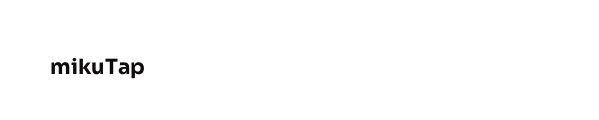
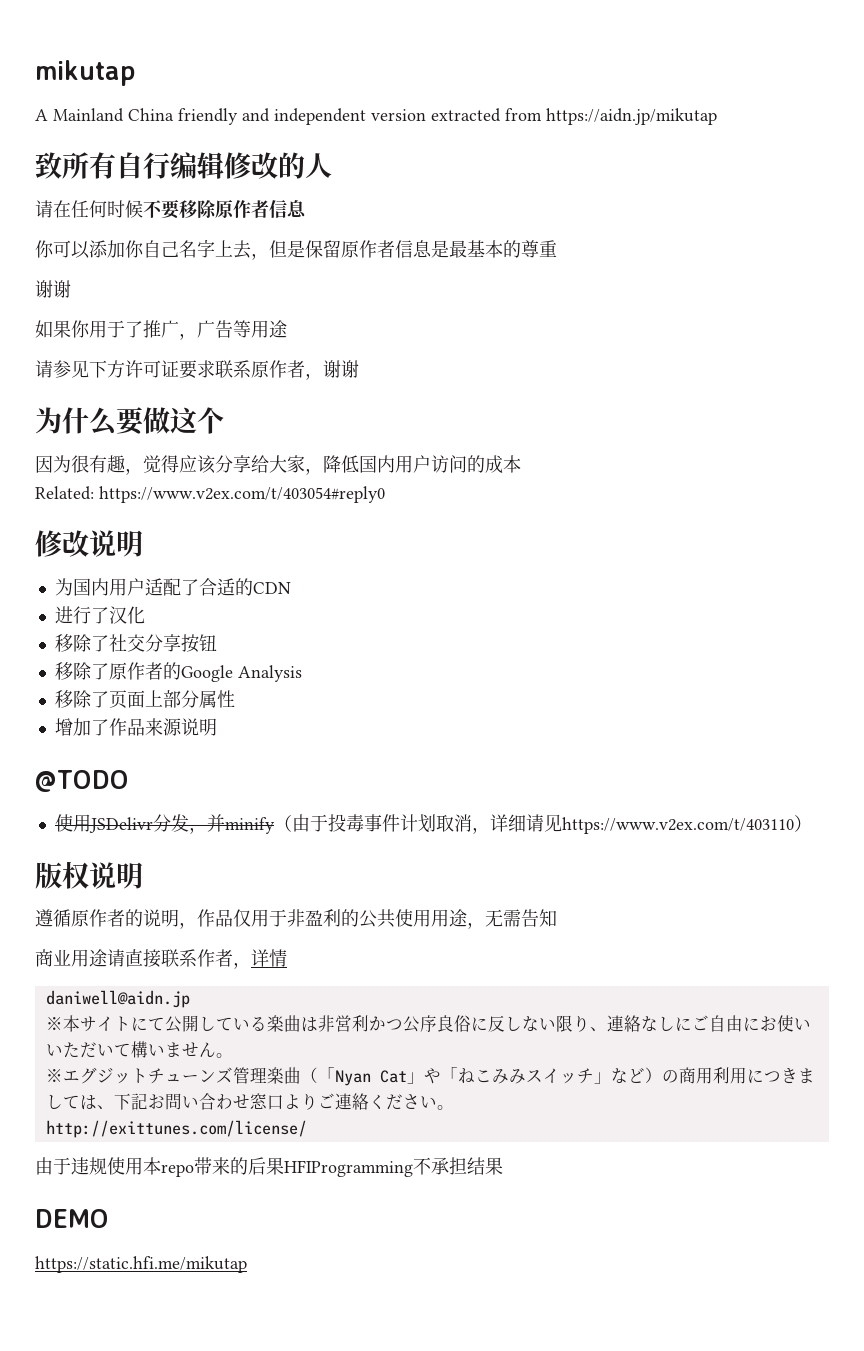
- mikuTap
+ mikutap
+ A Mainland China friendly and independent version extracted from https://aidn.jp/mikutap
+ 致所有自行编辑修改的人
+ 请在任何时候不要移除原作者信息
+ 你可以添加你自己名字上去，但是保留原作者信息是最基本的尊重
+ 谢谢
+ 如果你用于了推广，广告等用途
+ 请参见下方许可证要求联系原作者，谢谢
+ 为什么要做这个
+ 因为很有趣，觉得应该分享给大家，降低国内用户访问的成本
+ Related: https://www.v2ex.com/t/403054#reply0
+ 修改说明
+ 为国内用户适配了合适的CDN
+ 进行了汉化
+ 移除了社交分享按钮
+ 移除了原作者的Google Analysis
+ 移除了页面上部分属性
+ 增加了作品来源说明
+ @TODO
+ 使用JSDelivr分发，并minify（由于投毒事件计划取消，详细请见https://www.v2ex.com/t/403110）
+ 版权说明
+ 遵循原作者的说明，作品仅用于非盈利的公共使用用途，无需告知
+ 商业用途请直接联系作者，详情
+ daniwell@aidn.jp
+ ※本サイトにて公開している楽曲は非営利かつ公序良俗に反しない限り、連絡なしにご自由にお使いいただいて構いません。
+ ※エグジットチューンズ管理楽曲（「Nyan Cat」や「ねこみみスイッチ」など）の商用利用につきましては、下記お問い合わせ窓口よりご連絡ください。
+ http://exittunes.com/license/
+ 由于违规使用本repo带来的后果HFIProgramming不承担结果
+ DEMO
+ https://static.hfi.me/mikutap

